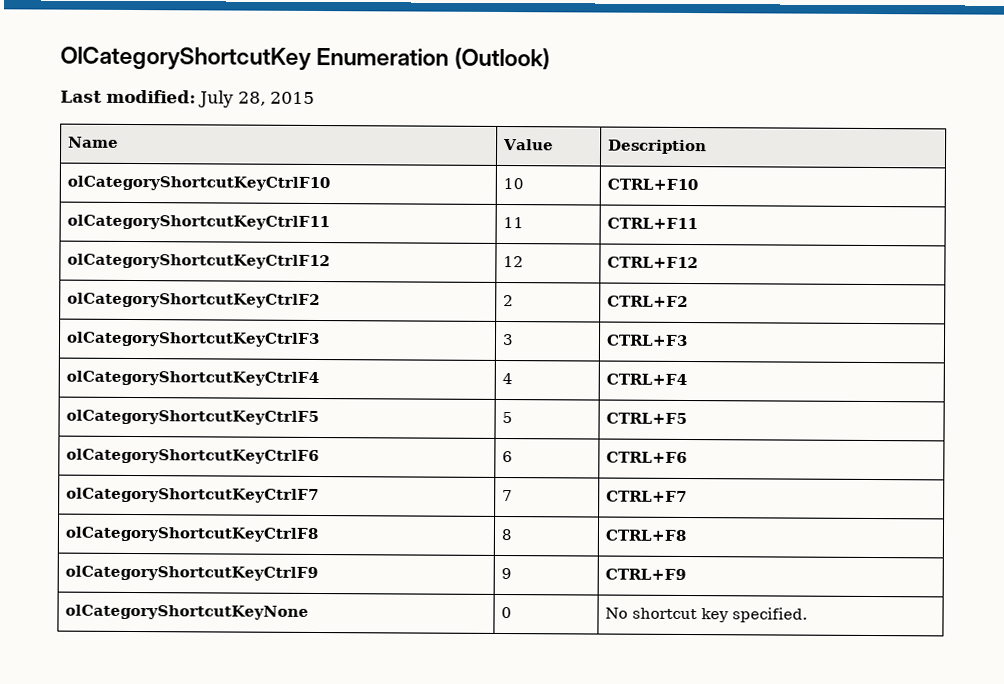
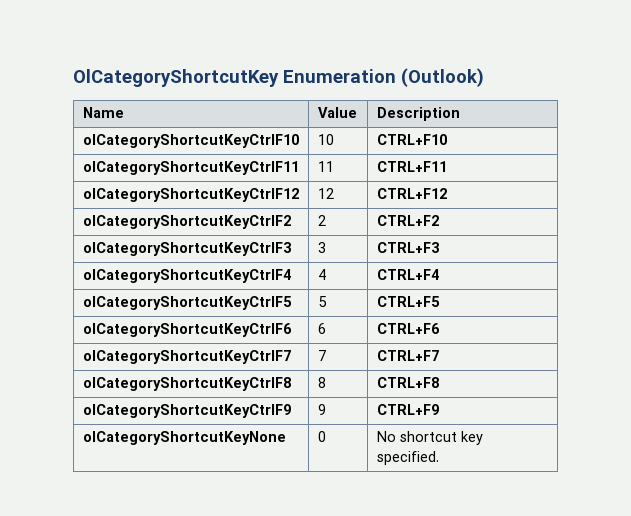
- Last modified: July 28, 2015

